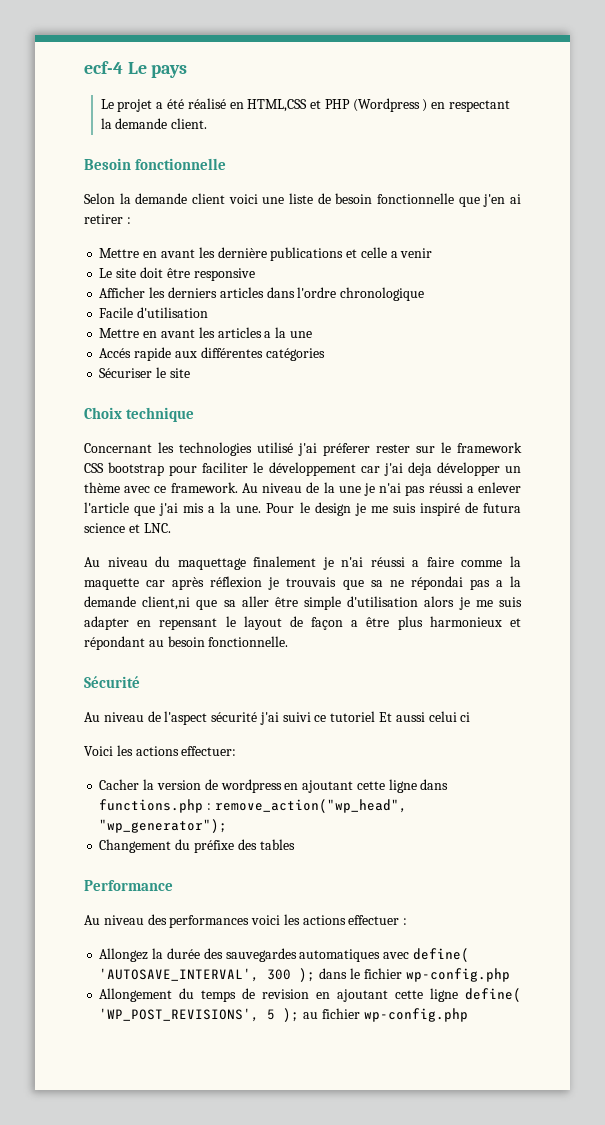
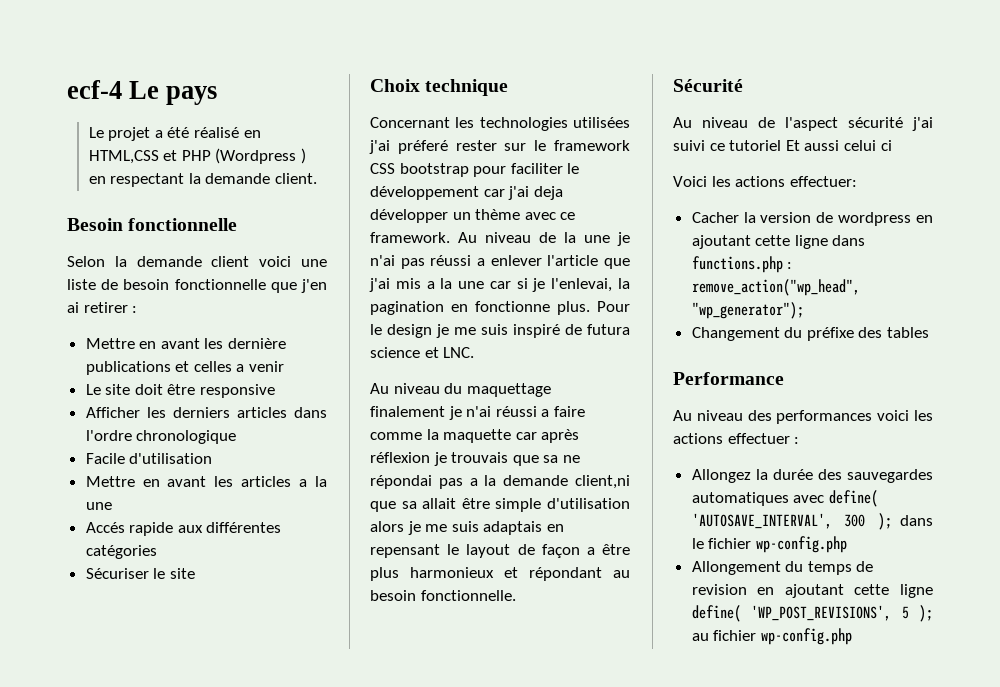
- Mettre en avant les dernière publications et celle a venir
+ Mettre en avant les dernière publications et celles a venir
- Concernant les technologies utilisé j'ai préferer rester sur le framework CSS bootstrap pour faciliter le développement car j'ai deja développer un thème avec ce framework.
+ Concernant les technologies utilisées j'ai préferé rester sur le framework CSS bootstrap pour faciliter le développement car j'ai deja développer un thème avec ce framework.
- Au niveau de la une je n'ai pas réussi a enlever l'article que j'ai mis a la une.
+ Au niveau de la une je n'ai pas réussi a enlever l'article que j'ai mis a la une car si je l'enlevai, la pagination en fonctionne plus.
- Au niveau du maquettage finalement je n'ai réussi a faire comme la maquette car après réflexion je trouvais que sa ne répondai pas a la demande client,ni que sa aller être simple d'utilisation alors je me suis adapter en repensant le layout de façon a être plus harmonieux et répondant au besoin fonctionnelle.
+ Au niveau du maquettage finalement je n'ai réussi a faire comme la maquette car après réflexion je trouvais que sa ne répondai pas a la demande client,ni que sa allait être simple d'utilisation alors je me suis adaptais en repensant le layout de façon a être plus harmonieux et répondant au besoin fonctionnelle.

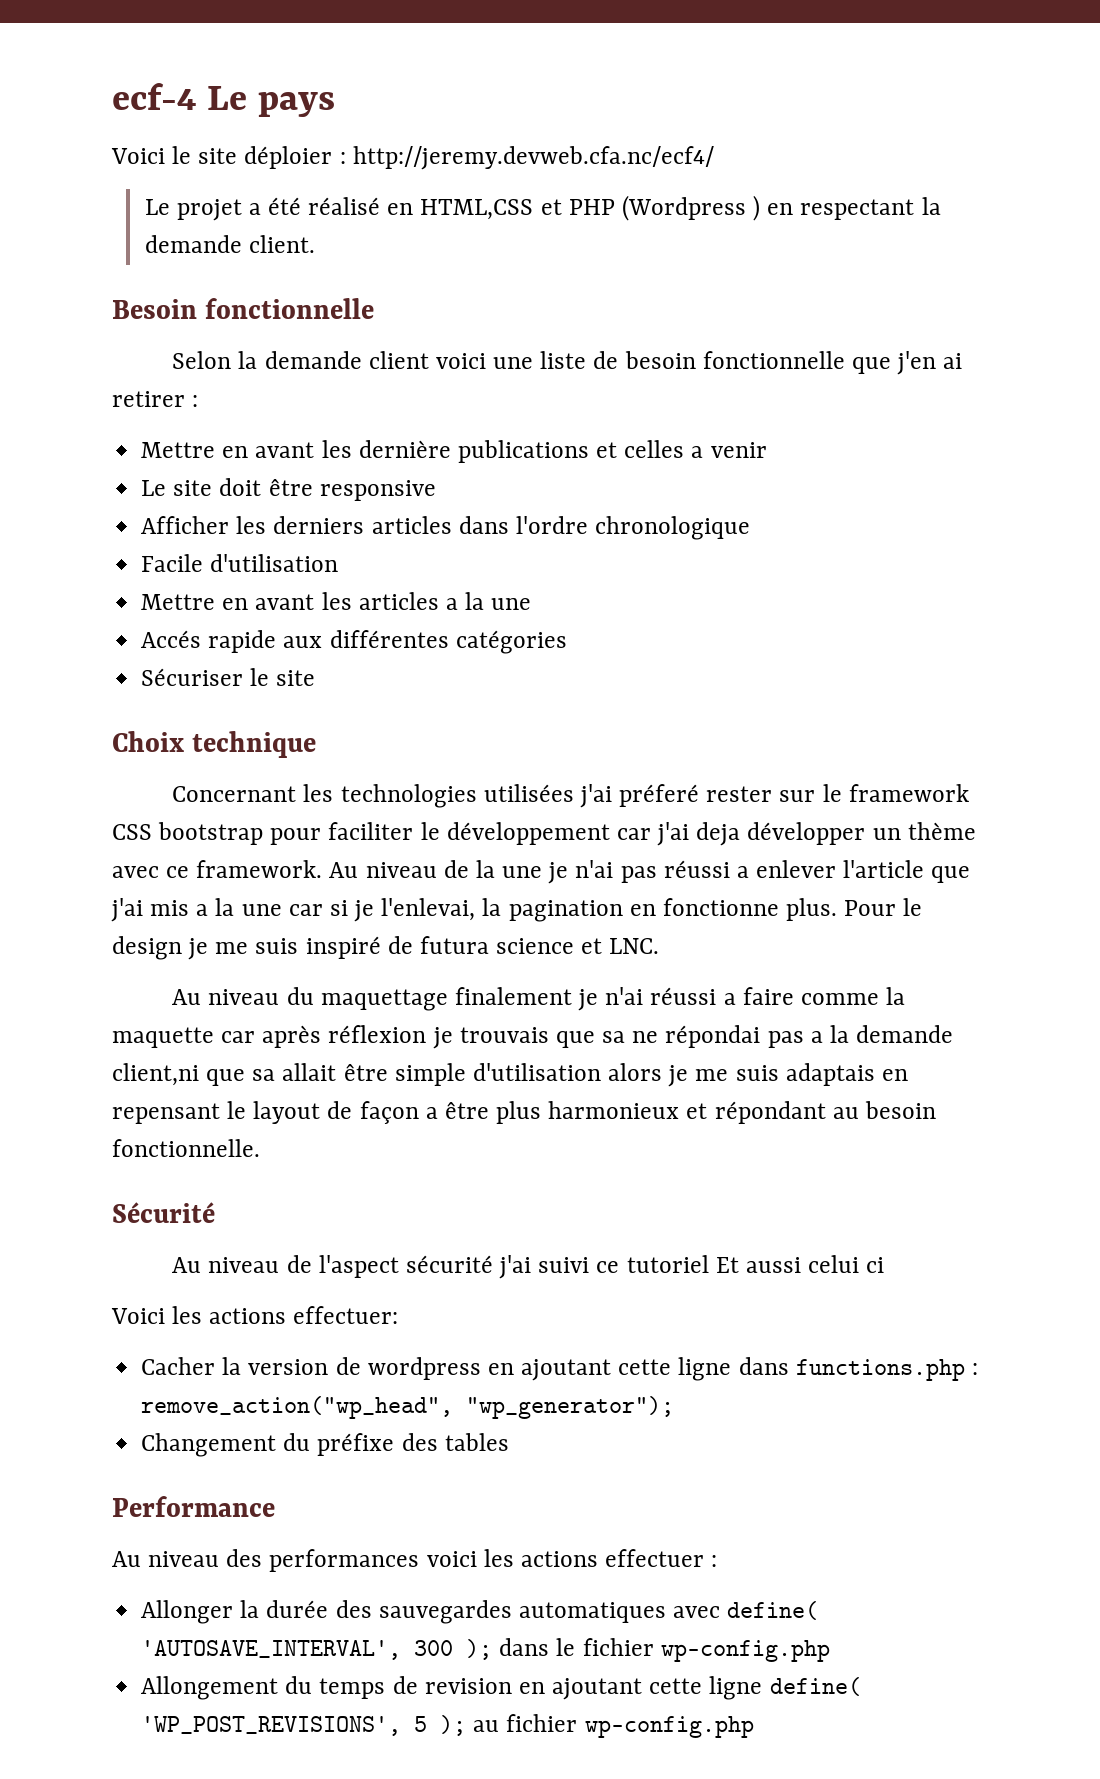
+ Voici le site déploier : http://jeremy.devweb.cfa.nc/ecf4/
- Allongez la durée des sauvegardes automatiques avec define( 'AUTOSAVE_INTERVAL', 300 ); dans le fichier wp-config.php
+ Allonger la durée des sauvegardes automatiques avec define( 'AUTOSAVE_INTERVAL', 300 ); dans le fichier wp-config.php

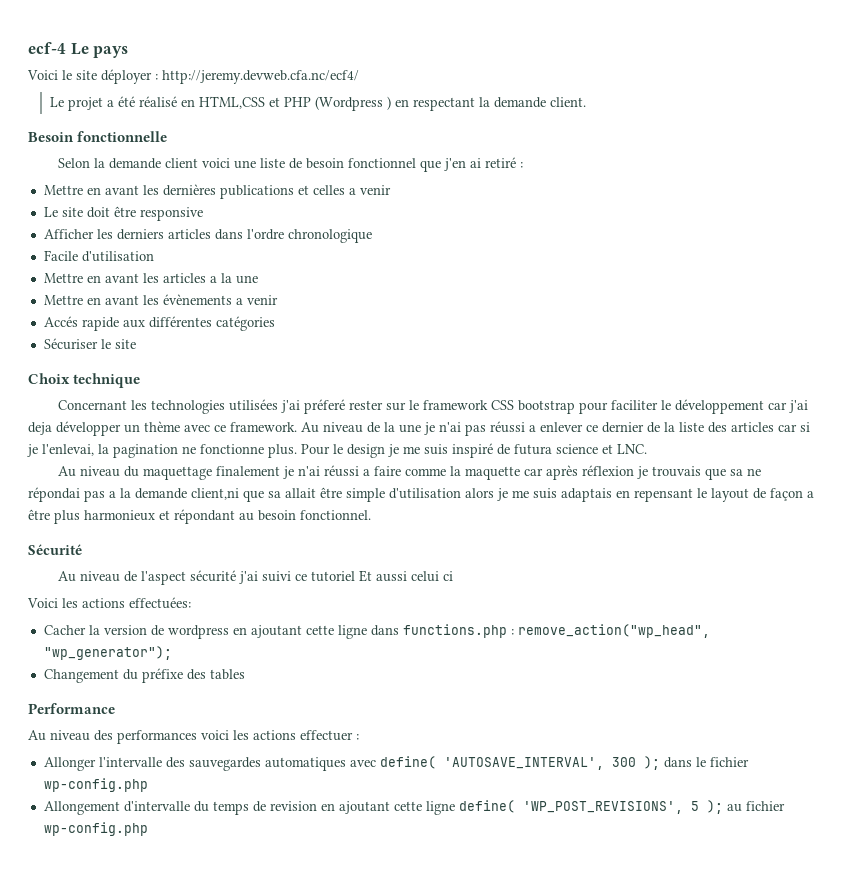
- Voici le site déploier : http://jeremy.devweb.cfa.nc/ecf4/
+ Voici le site déployer : http://jeremy.devweb.cfa.nc/ecf4/
- Selon la demande client voici une liste de besoin fonctionnelle que j'en ai retirer :
+ Selon la demande client voici une liste de besoin fonctionnel que j'en ai retiré :
- Mettre en avant les dernière publications et celles a venir
+ Mettre en avant les dernières publications et celles a venir
+ Mettre en avant les évènements a venir
- Au niveau de la une je n'ai pas réussi a enlever l'article que j'ai mis a la une car si je l'enlevai, la pagination en fonctionne plus.
+ Au niveau de la une je n'ai pas réussi a enlever ce dernier de la liste des articles car si je l'enlevai, la pagination ne fonctionne plus.
- Au niveau du maquettage finalement je n'ai réussi a faire comme la maquette car après réflexion je trouvais que sa ne répondai pas a la demande client,ni que sa allait être simple d'utilisation alors je me suis adaptais en repensant le layout de façon a être plus harmonieux et répondant au besoin fonctionnelle.
+ Au niveau du maquettage finalement je n'ai réussi a faire comme la maquette car après réflexion je trouvais que sa ne répondai pas a la demande client,ni que sa allait être simple d'utilisation alors je me suis adaptais en repensant le layout de façon a être plus harmonieux et répondant au besoin fonctionnel.
- Voici les actions effectuer:
+ Voici les actions effectuées:
- Allonger la durée des sauvegardes automatiques avec define( 'AUTOSAVE_INTERVAL', 300 ); dans le fichier wp-config.php
+ Allonger l'intervalle des sauvegardes automatiques avec define( 'AUTOSAVE_INTERVAL', 300 ); dans le fichier wp-config.php
- Allongement du temps de revision en ajoutant cette ligne define( 'WP_POST_REVISIONS', 5 ); au fichier wp-config.php
+ Allongement d'intervalle du temps de revision en ajoutant cette ligne define( 'WP_POST_REVISIONS', 5 ); au fichier wp-config.php

